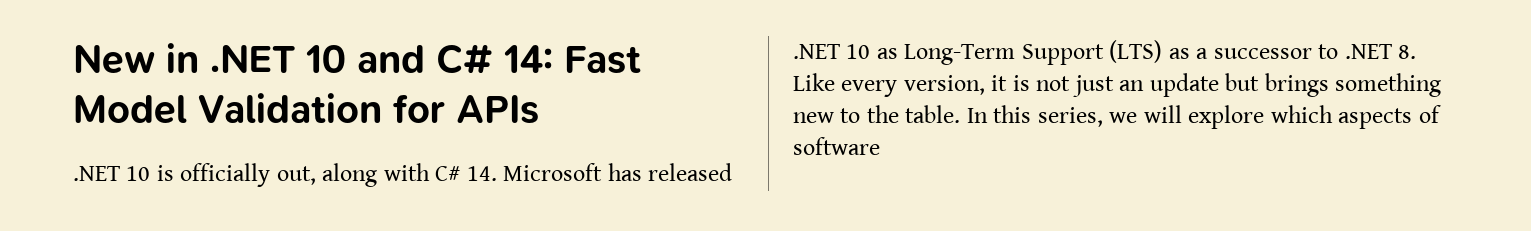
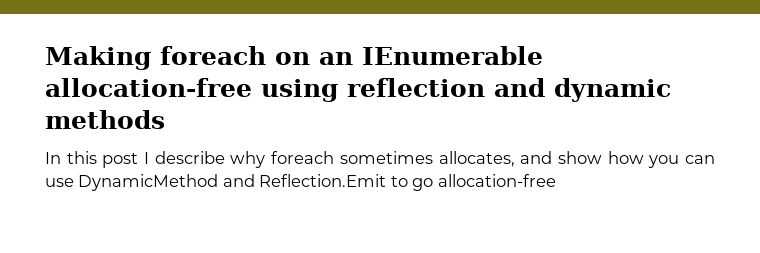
- New in .NET 10 and C# 14: Fast Model Validation for APIs
- .NET 10 is officially out, along with C# 14. Microsoft has released .NET 10 as Long-Term Support (LTS) as a successor to .NET 8. Like every version, it is not just an update but brings something new to the table. In this series, we will explore which aspects of software
+ Making foreach on an IEnumerable allocation-free using reflection and dynamic methods
+ In this post I describe why foreach sometimes allocates, and show how you can use DynamicMethod and Reflection.Emit to go allocation-free

